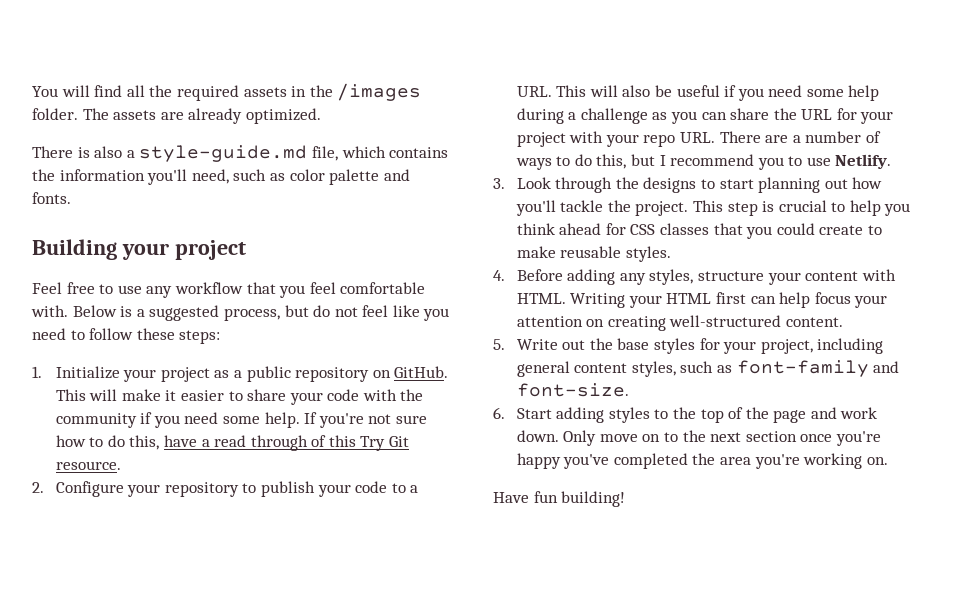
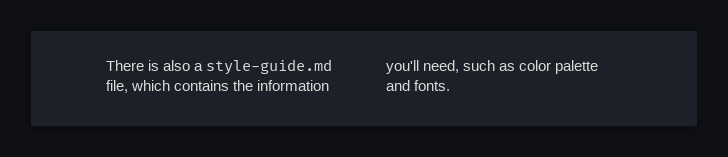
- You will find all the required assets in the /images folder. The assets are already optimized.
- Building your project
- Feel free to use any workflow that you feel comfortable with. Below is a suggested process, but do not feel like you need to follow these steps:
- 1. Initialize your project as a public repository on GitHub. This will make it easier to share your code with the community if you need some help. If you're not sure how to do this, have a read through of this Try Git resource.
- 2. Configure your repository to publish your code to a URL. This will also be useful if you need some help during a challenge as you can share the URL for your project with your repo URL. There are a number of ways to do this, but I recommend you to use Netlify.
- 3. Look through the designs to start planning out how you'll tackle the project. This step is crucial to help you think ahead for CSS classes that you could create to make reusable styles.
- 4. Before adding any styles, structure your content with HTML. Writing your HTML first can help focus your attention on creating well-structured content.
- 5. Write out the base styles for your project, including general content styles, such as font-family and font-size.
- 6. Start adding styles to the top of the page and work down. Only move on to the next section once you're happy you've completed the area you're working on.
- Have fun building!

